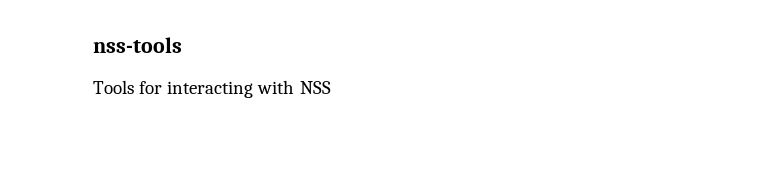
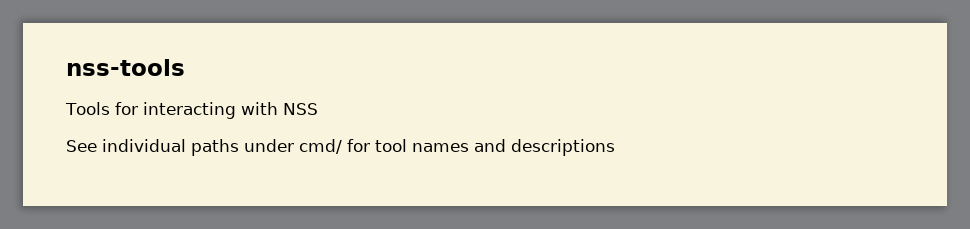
+ See individual paths under cmd/ for tool names and descriptions

